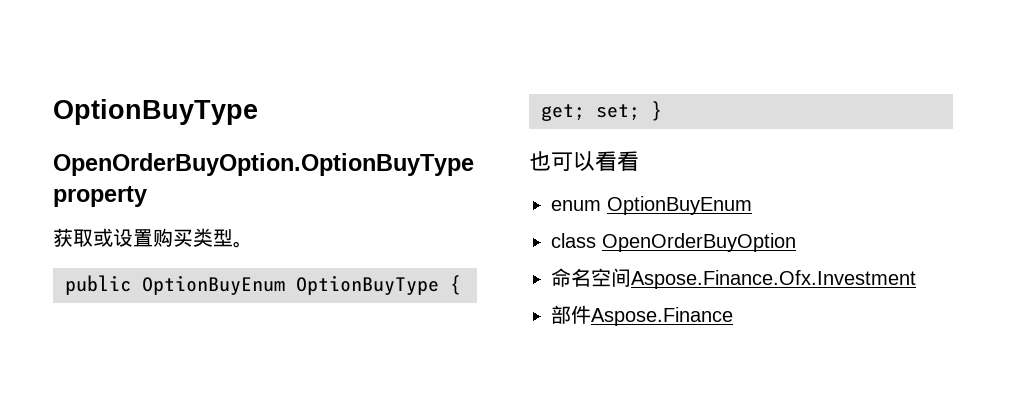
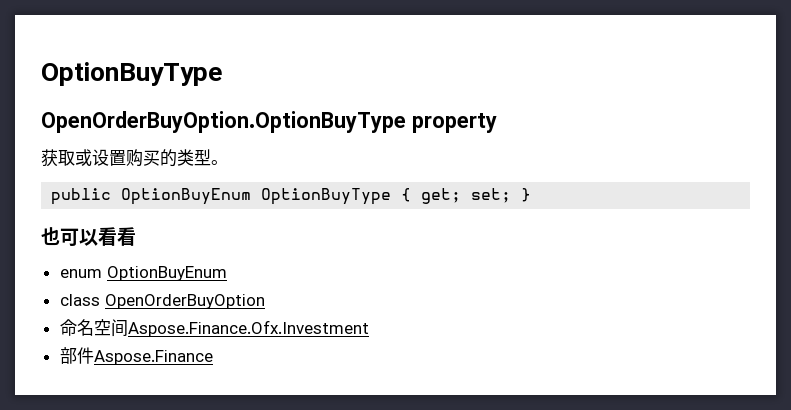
- 获取或设置购买类型。
+ 获取或设置购买的类型。

